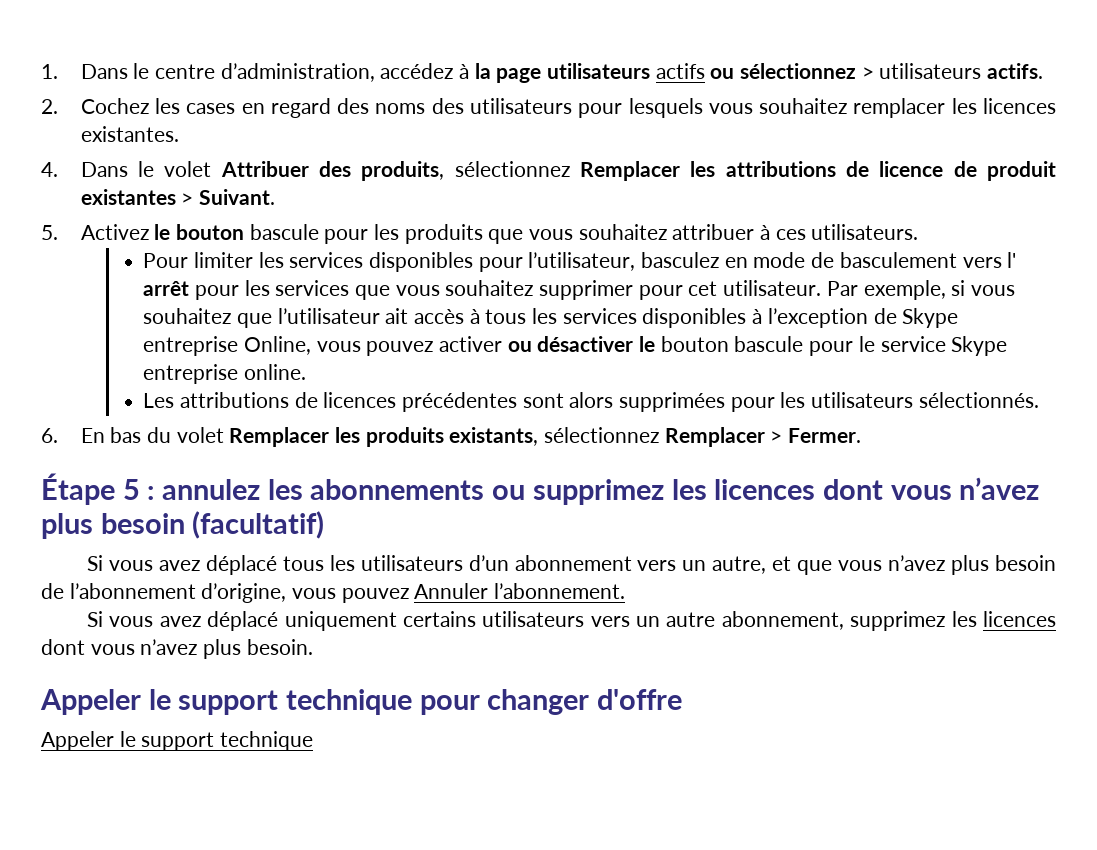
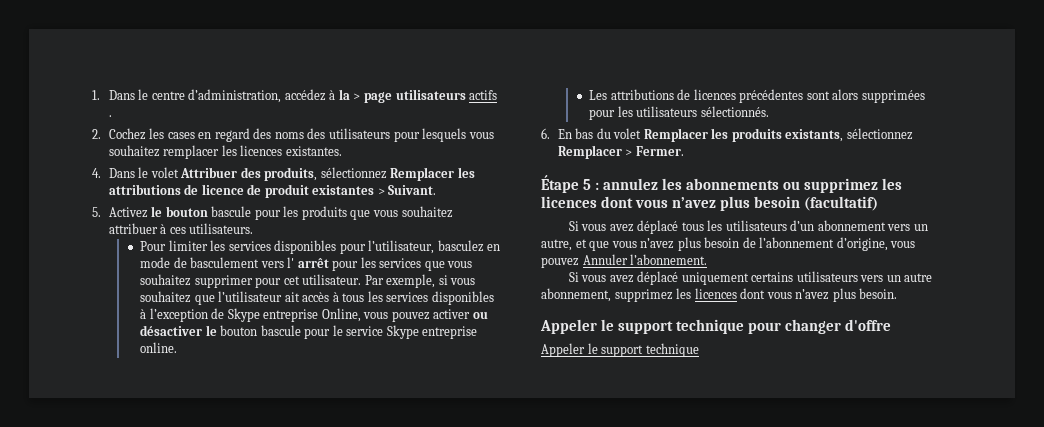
- 1. Dans le centre d’administration, accédez à la page utilisateurs actifs ou sélectionnez > utilisateurs actifs.
+ 1. Dans le centre d’administration, accédez à la > page utilisateurs actifs .

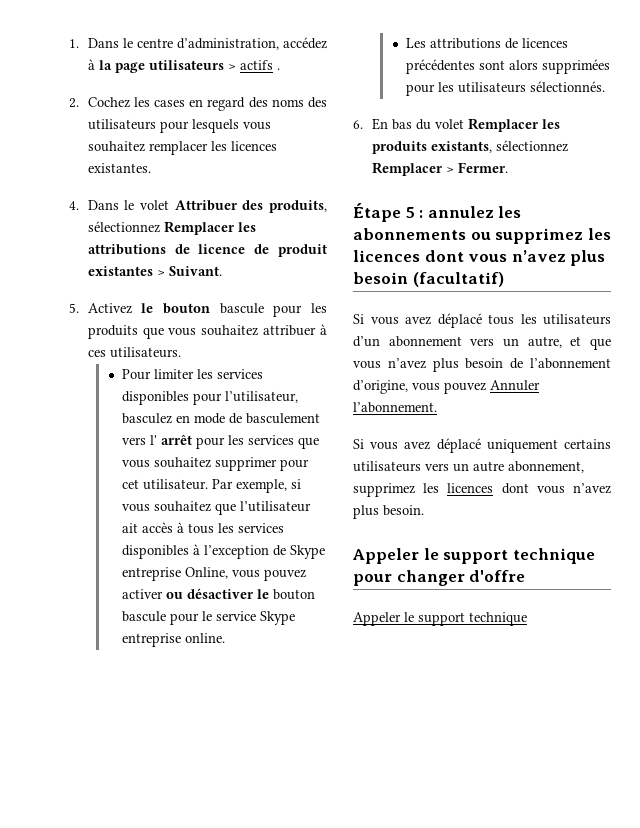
- 1. Dans le centre d’administration, accédez à la > page utilisateurs actifs .
+ 1. Dans le centre d’administration, accédez à la page utilisateurs > actifs .

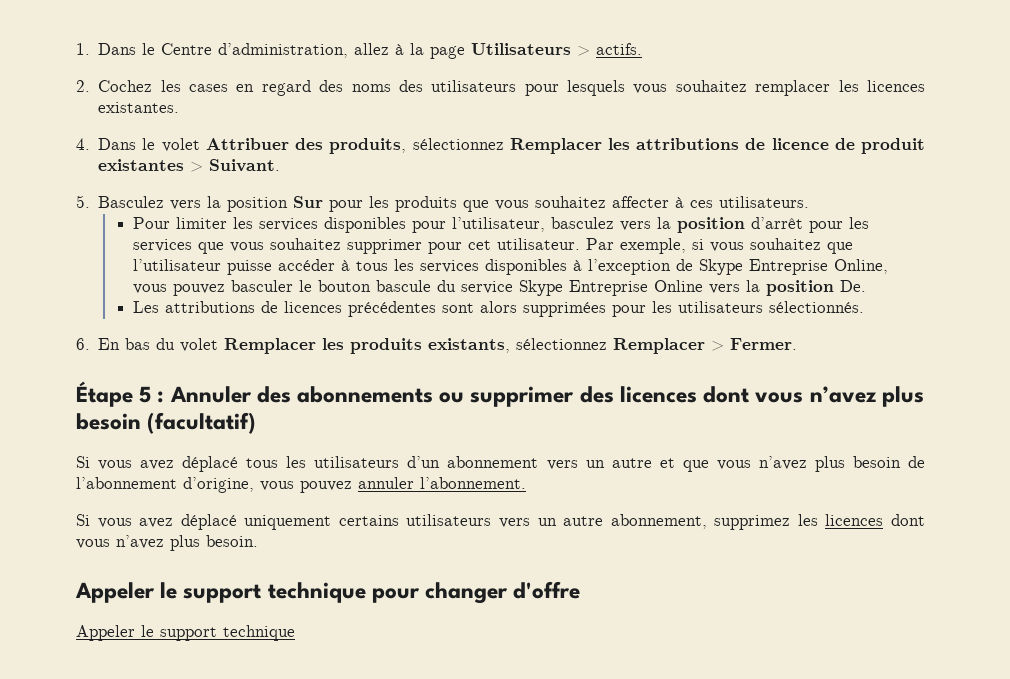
- 1. Dans le centre d’administration, accédez à la page utilisateurs > actifs .
+ 1. Dans le Centre d’administration, allez à la page Utilisateurs > actifs.
- 5. Activez le bouton bascule pour les produits que vous souhaitez attribuer à ces utilisateurs.
+ 5. Basculez vers la position Sur pour les produits que vous souhaitez affecter à ces utilisateurs.
- Pour limiter les services disponibles pour l’utilisateur, basculez en mode de basculement vers l' arrêt pour les services que vous souhaitez supprimer pour cet utilisateur.
+ Pour limiter les services disponibles pour l’utilisateur, basculez vers la position d’arrêt pour les services que vous souhaitez supprimer pour cet utilisateur.
- Par exemple, si vous souhaitez que l’utilisateur ait accès à tous les services disponibles à l’exception de Skype entreprise Online, vous pouvez activer ou désactiver le bouton bascule pour le service Skype entreprise online.
+ Par exemple, si vous souhaitez que l’utilisateur puisse accéder à tous les services disponibles à l’exception de Skype Entreprise Online, vous pouvez basculer le bouton bascule du service Skype Entreprise Online vers la position De.
- Étape 5 : annulez les abonnements ou supprimez les licences dont vous n’avez plus besoin (facultatif)
+ Étape 5 : Annuler des abonnements ou supprimer des licences dont vous n’avez plus besoin (facultatif)
- Si vous avez déplacé tous les utilisateurs d’un abonnement vers un autre, et que vous n’avez plus besoin de l’abonnement d’origine, vous pouvez Annuler l’abonnement.
+ Si vous avez déplacé tous les utilisateurs d’un abonnement vers un autre et que vous n’avez plus besoin de l’abonnement d’origine, vous pouvez annuler l’abonnement.

